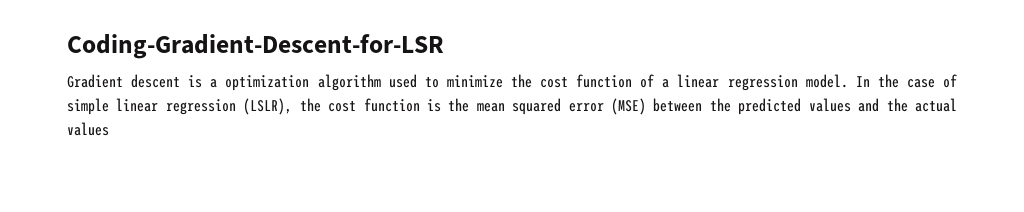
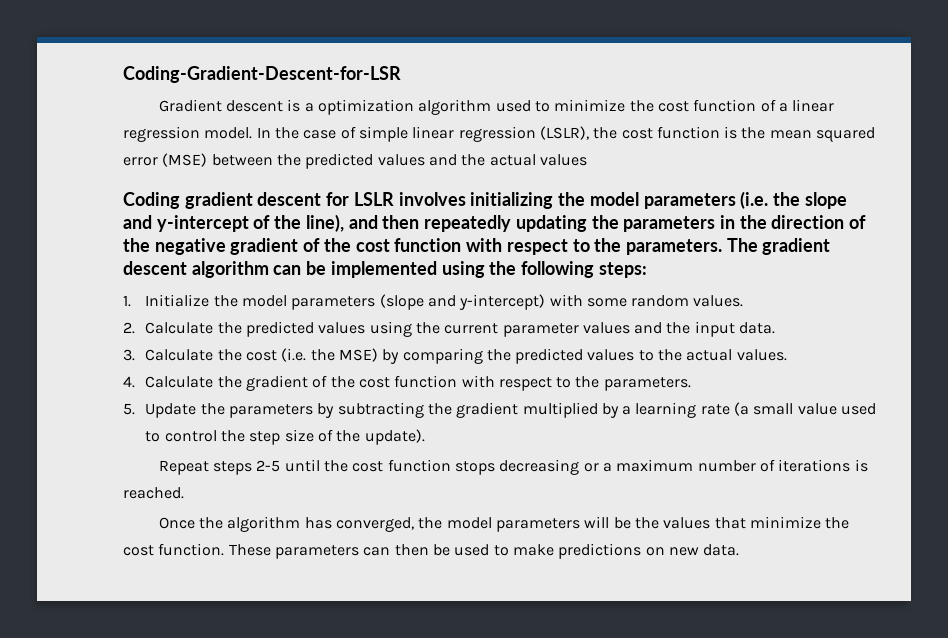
+ Coding gradient descent for LSLR involves initializing the model parameters (i.e. the slope and y-intercept of the line), and then repeatedly updating the parameters in the direction of the negative gradient of the cost function with respect to the parameters. The gradient descent algorithm can be implemented using the following steps:
+ 1. Initialize the model parameters (slope and y-intercept) with some random values.
+ 2. Calculate the predicted values using the current parameter values and the input data.
+ 3. Calculate the cost (i.e. the MSE) by comparing the predicted values to the actual values.
+ 4. Calculate the gradient of the cost function with respect to the parameters.
+ 5. Update the parameters by subtracting the gradient multiplied by a learning rate (a small value used to control the step size of the update).
+ Repeat steps 2-5 until the cost function stops decreasing or a maximum number of iterations is reached.
+ Once the algorithm has converged, the model parameters will be the values that minimize the cost function. These parameters can then be used to make predictions on new data.

